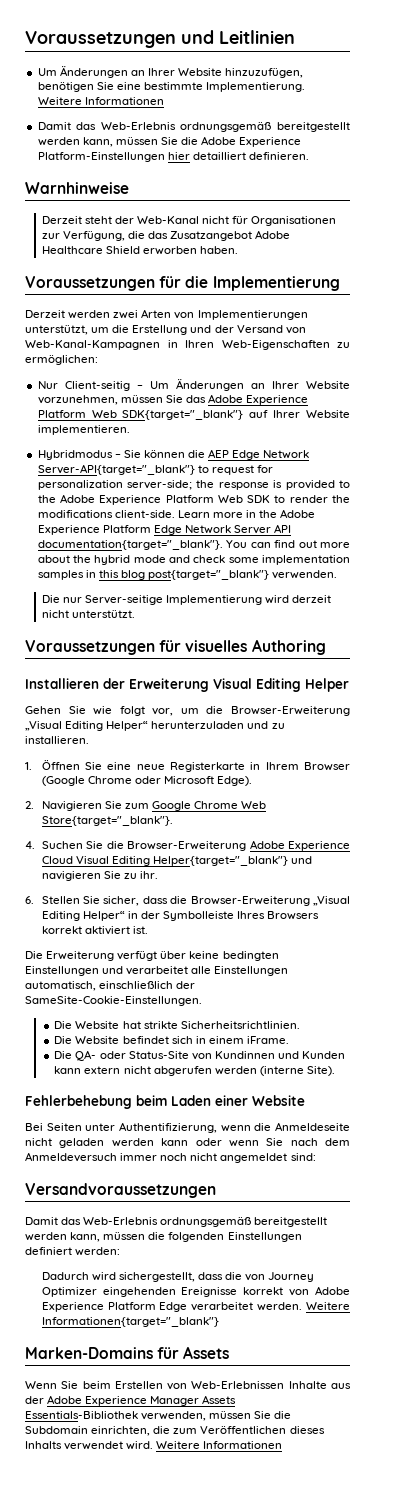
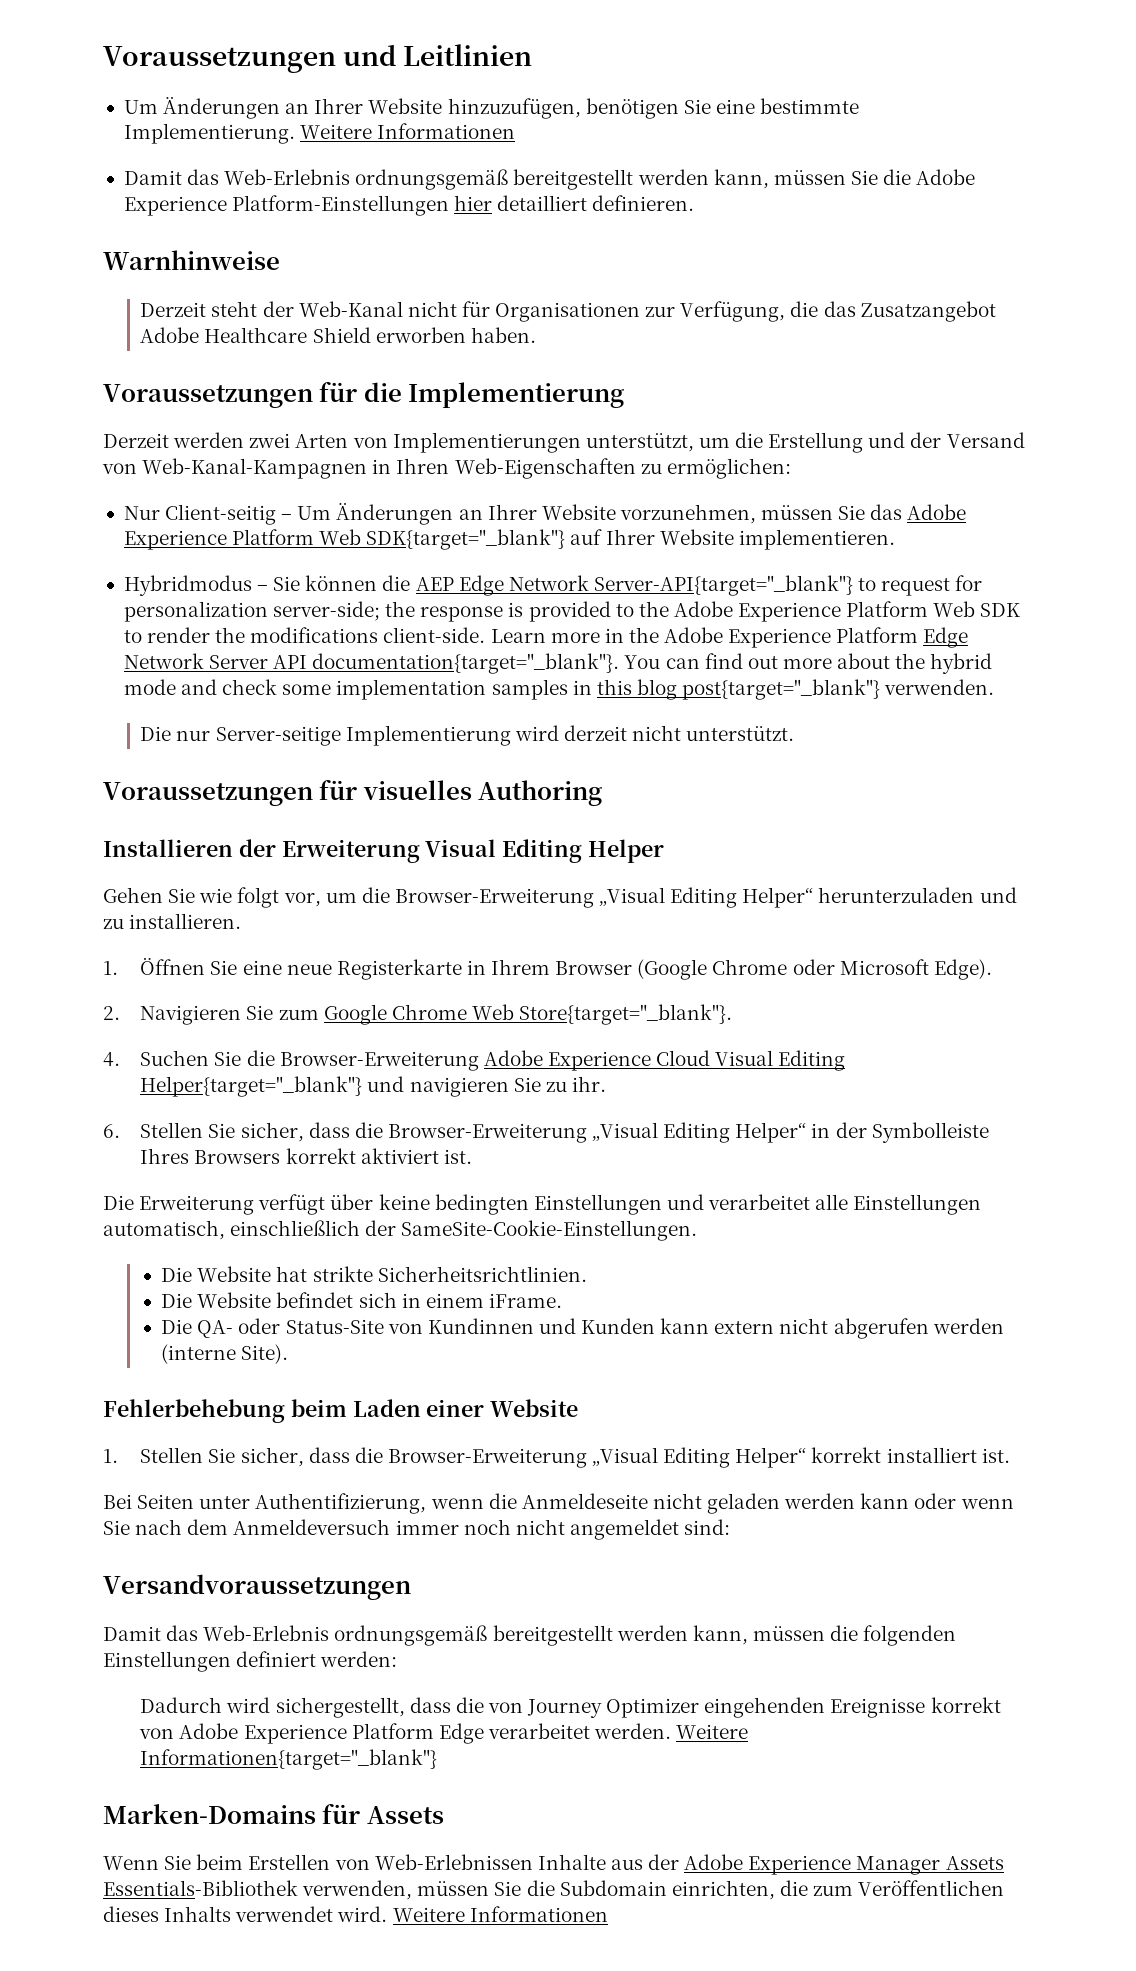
+ 1. Stellen Sie sicher, dass die Browser-Erweiterung „Visual Editing Helper“ korrekt installiert ist.

